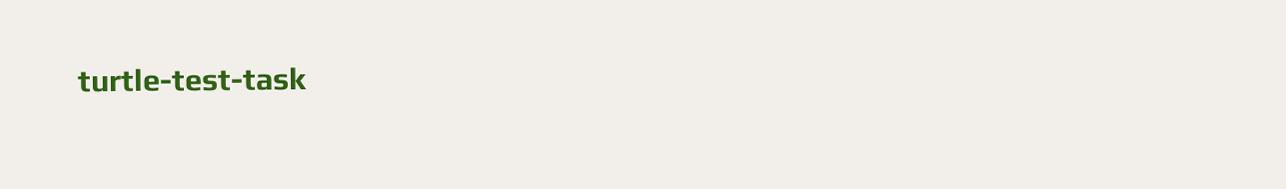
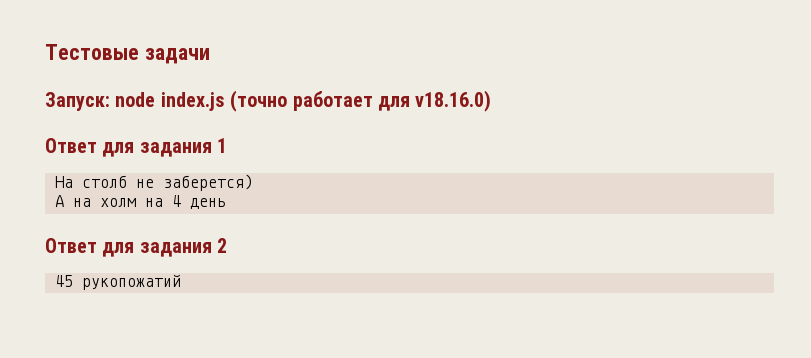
- turtle-test-task
+ Тестовые задачи
+ Запуск: node index.js (точно работает для v18.16.0)
+ Ответ для задания 1
+ На столб не заберется)
+ А на холм на 4 день
+ Ответ для задания 2
+ 45 рукопожатий

